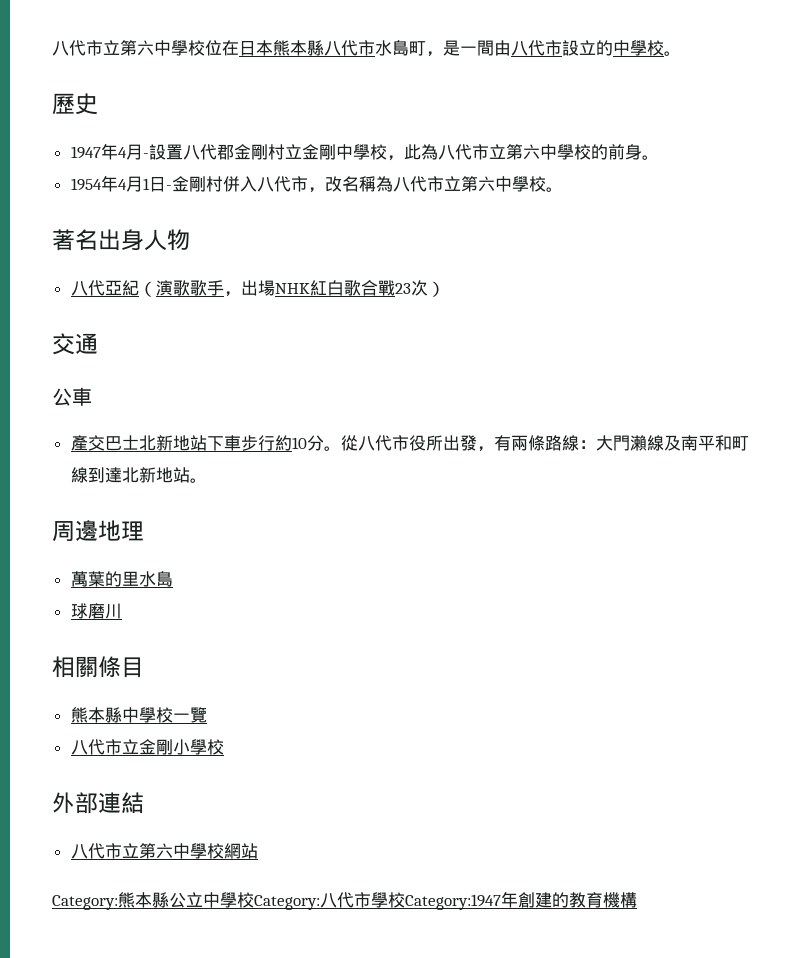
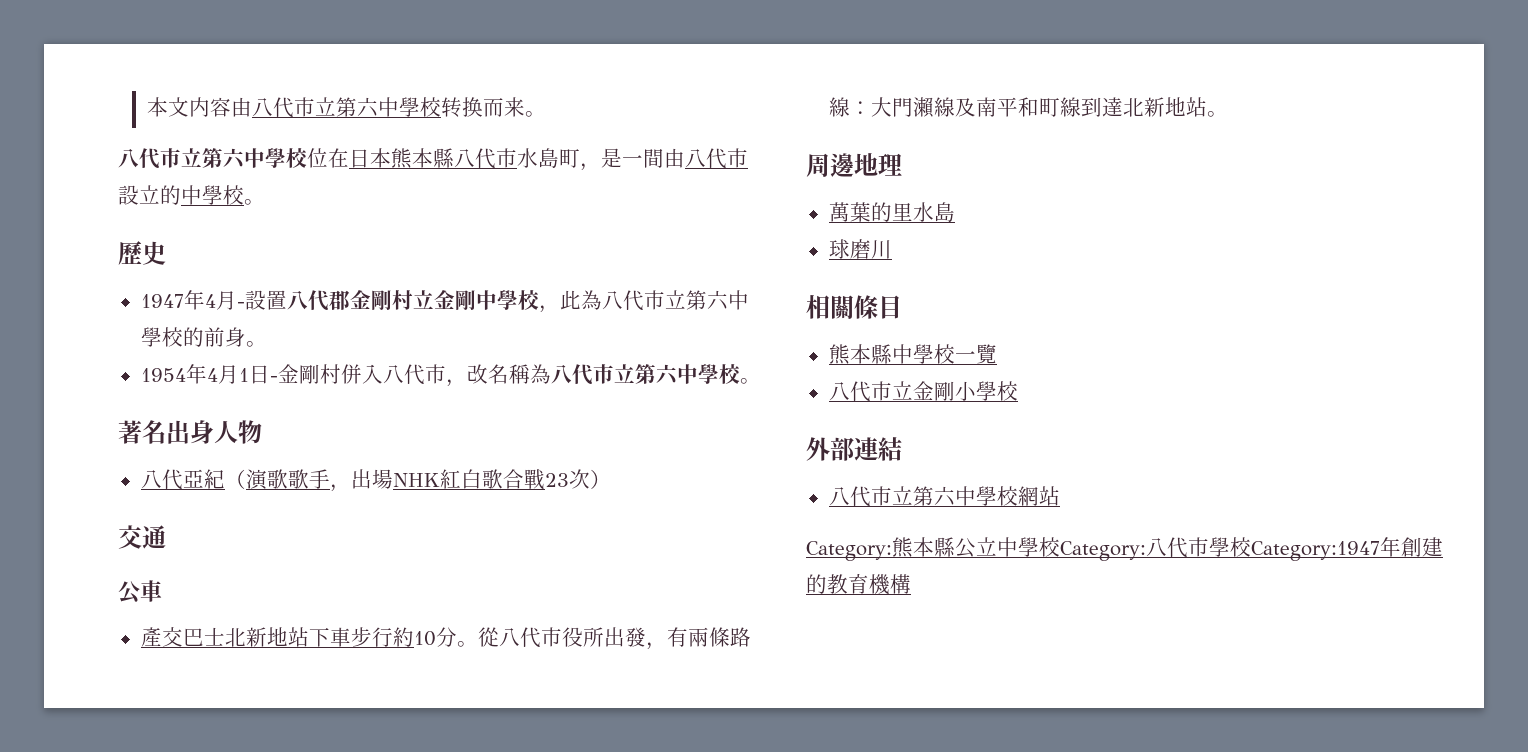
+ 本文内容由八代市立第六中學校转换而来。

